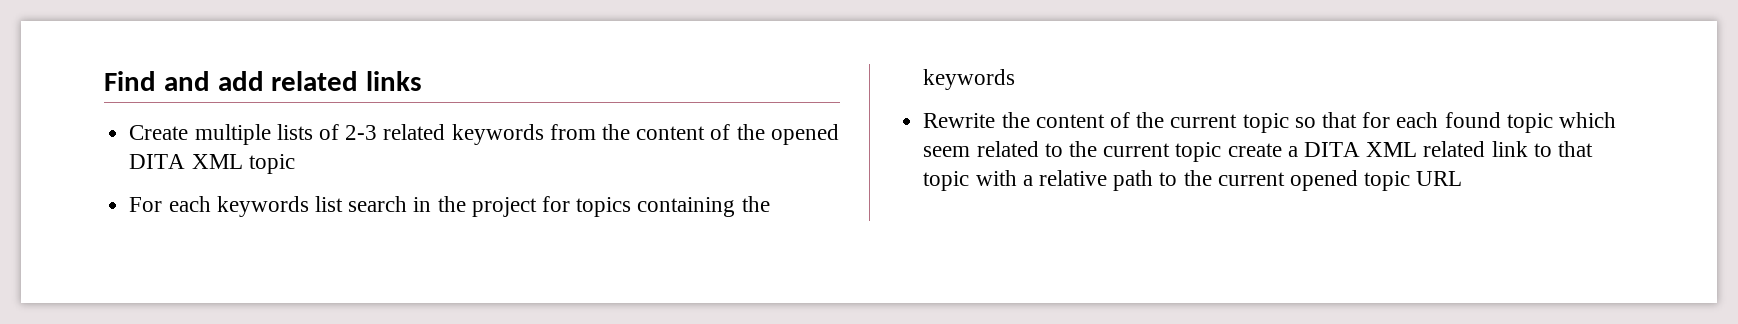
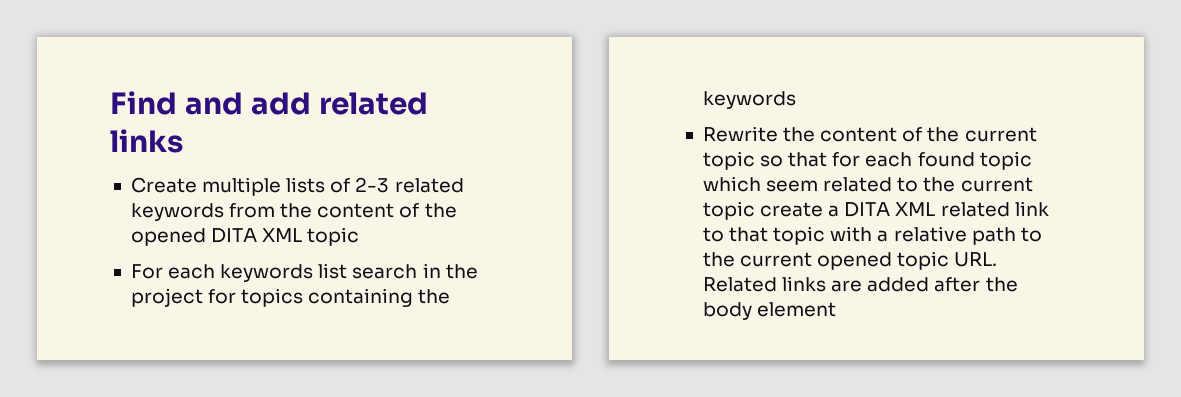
- Rewrite the content of the current topic so that for each found topic which seem related to the current topic create a DITA XML related link to that topic with a relative path to the current opened topic URL
+ Rewrite the content of the current topic so that for each found topic which seem related to the current topic create a DITA XML related link to that topic with a relative path to the current opened topic URL. Related links are added after the body element

